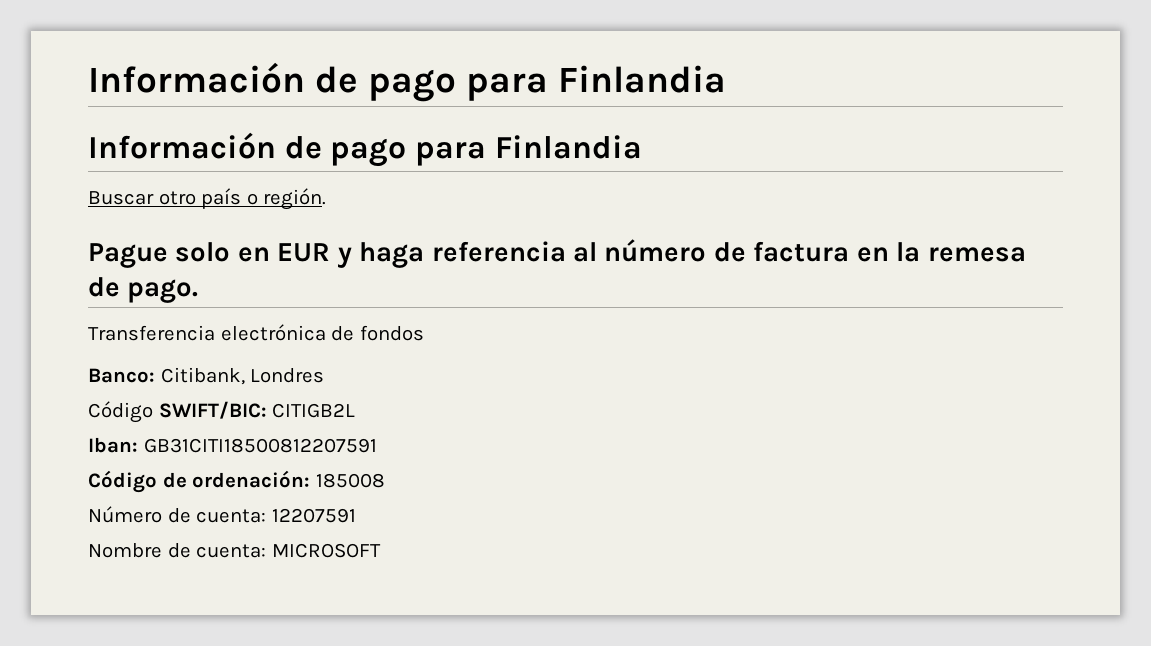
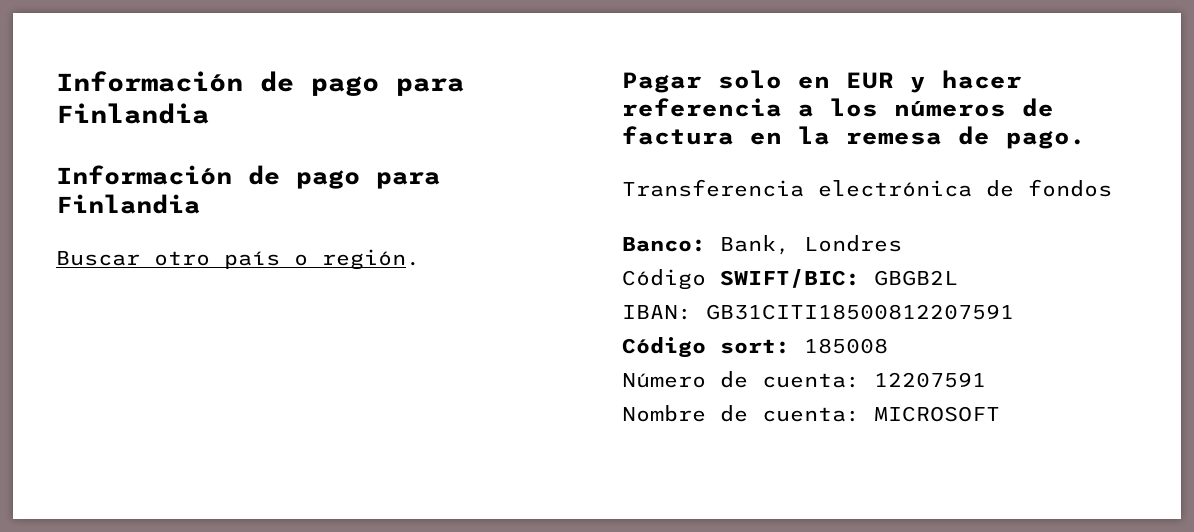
- Pague solo en EUR y haga referencia al número de factura en la remesa de pago.
+ Pagar solo en EUR y hacer referencia a los números de factura en la remesa de pago.
- Banco: Citibank, Londres
+ Banco: Bank, Londres
- Código SWIFT/BIC: CITIGB2L
- Iban: GB31CITI18500812207591
+ Código SWIFT/BIC: GBGB2L
+ IBAN: GB31CITI18500812207591
- Código de ordenación: 185008
+ Código sort: 185008

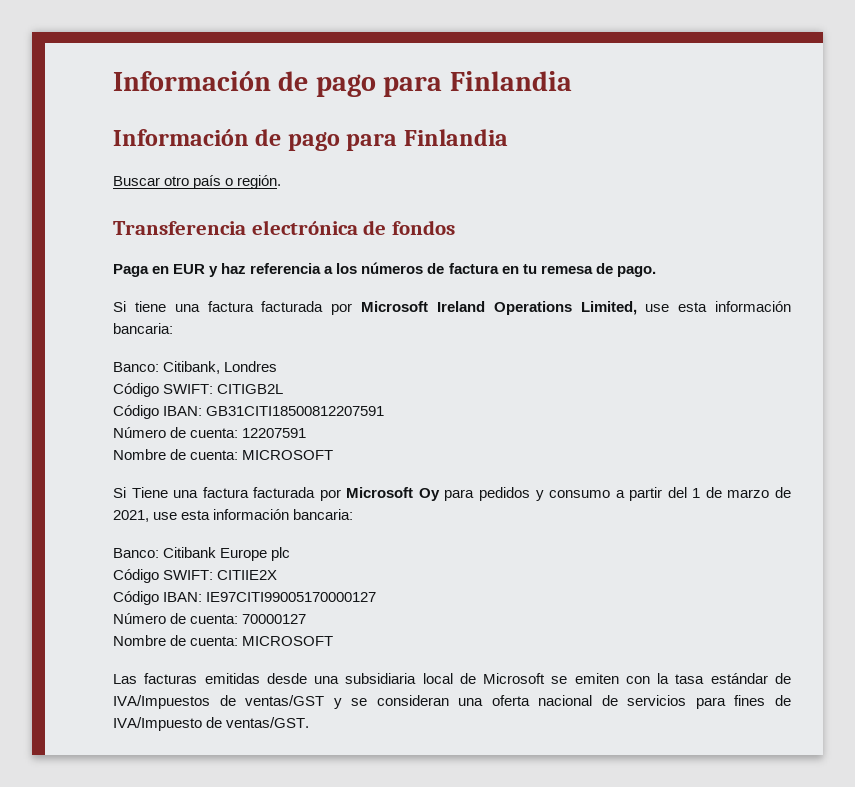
- Pagar solo en EUR y hacer referencia a los números de factura en la remesa de pago.
+ Transferencia electrónica de fondos
+ Paga en EUR y haz referencia a los números de factura en tu remesa de pago.
- Transferencia electrónica de fondos
- Banco: Bank, Londres
+ Si tiene una factura facturada por Microsoft Ireland Operations Limited, use esta información bancaria:
+ Banco: Citibank, Londres
- Código SWIFT/BIC: GBGB2L
- IBAN: GB31CITI18500812207591
+ Código SWIFT: CITIGB2L
+ Código IBAN: GB31CITI18500812207591
- Código sort: 185008
+ Si Tiene una factura facturada por Microsoft Oy para pedidos y consumo a partir del 1 de marzo de 2021, use esta información bancaria:
+ Banco: Citibank Europe plc
+ Código SWIFT: CITIIE2X
+ Código IBAN: IE97CITI99005170000127
+ Número de cuenta: 70000127
+ Nombre de cuenta: MICROSOFT
+ Las facturas emitidas desde una subsidiaria local de Microsoft se emiten con la tasa estándar de IVA/Impuestos de ventas/GST y se consideran una oferta nacional de servicios para fines de IVA/Impuesto de ventas/GST.

